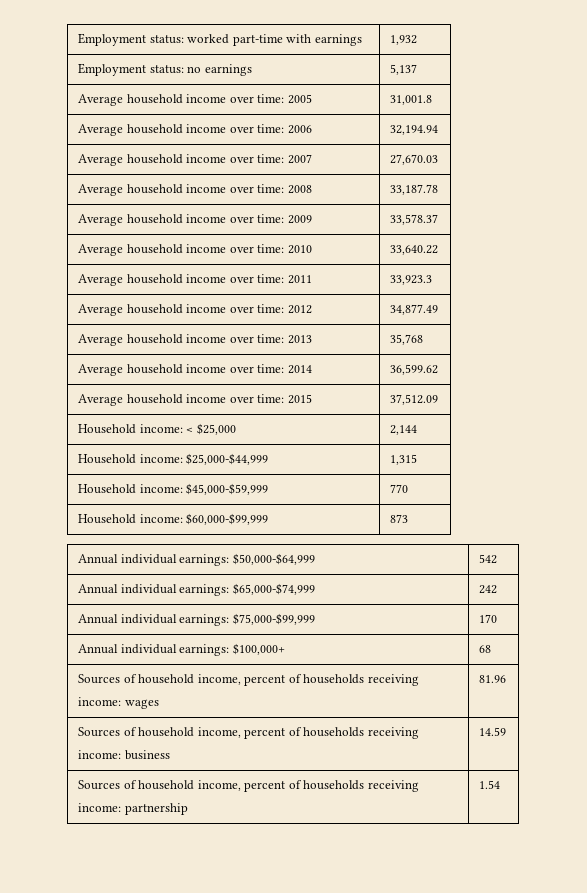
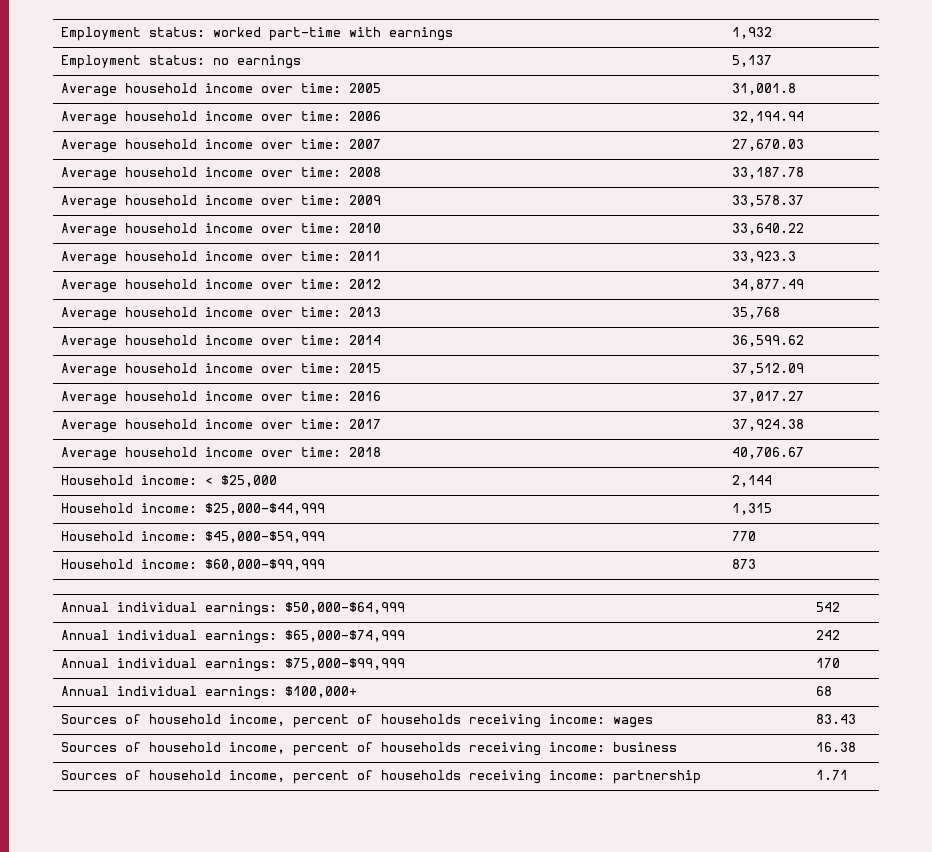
+ Average household income over time: 2016 | 37,017.27
+ Average household income over time: 2017 | 37,924.38
+ Average household income over time: 2018 | 40,706.67
- Sources of household income, percent of households receiving income: wages | 81.96
+ Sources of household income, percent of households receiving income: wages | 83.43
- Sources of household income, percent of households receiving income: business | 14.59
+ Sources of household income, percent of households receiving income: business | 16.38
- Sources of household income, percent of households receiving income: partnership | 1.54
+ Sources of household income, percent of households receiving income: partnership | 1.71

